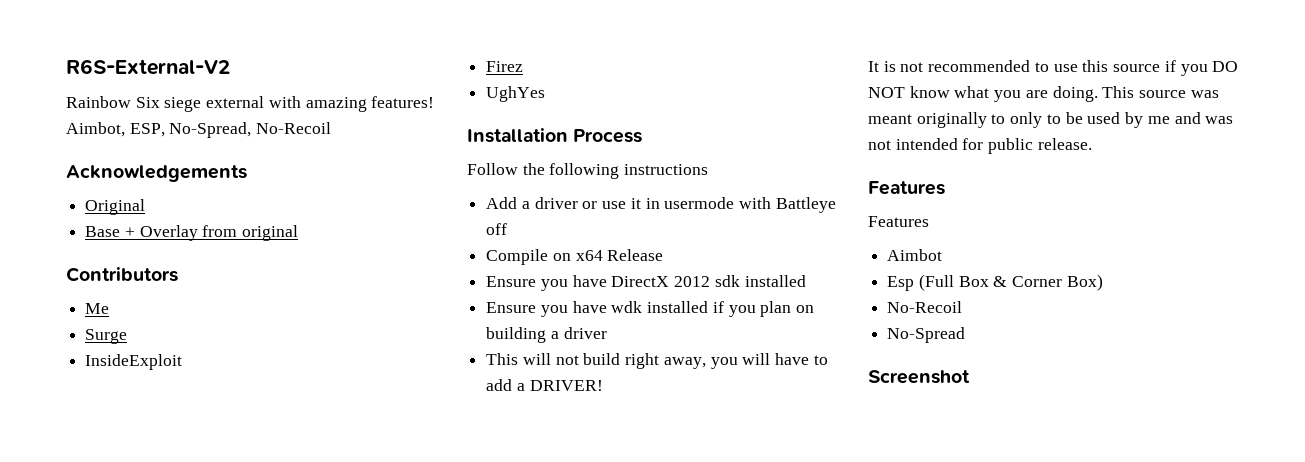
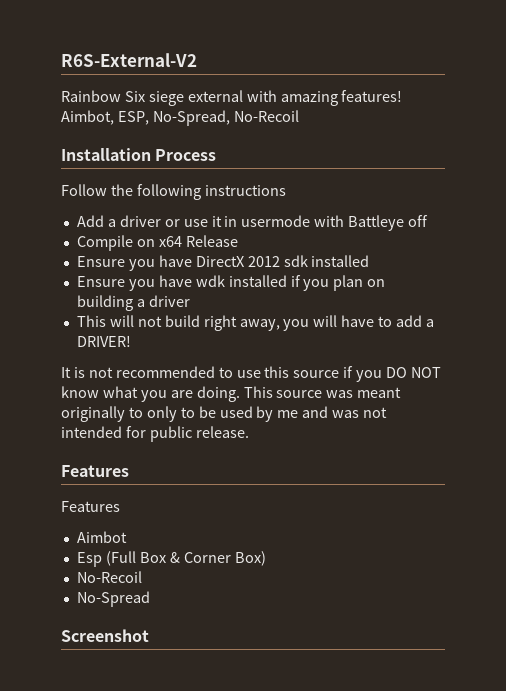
- Acknowledgements
- Original
- Base + Overlay from original
- Contributors
- Me
- Surge
- InsideExploit
- Firez
- UghYes

